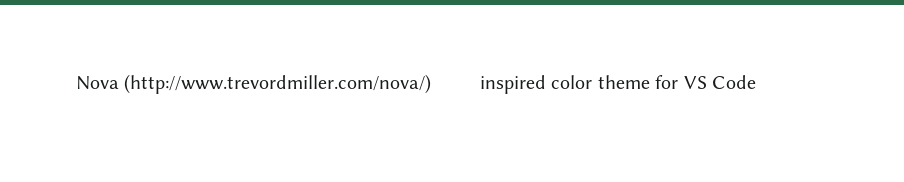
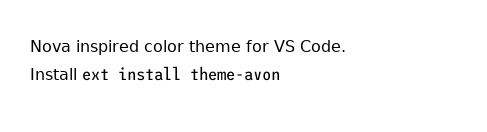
- Nova (http://www.trevordmiller.com/nova/) inspired color theme for VS Code
+ Nova inspired color theme for VS Code.
+ Install ext install theme-avon

